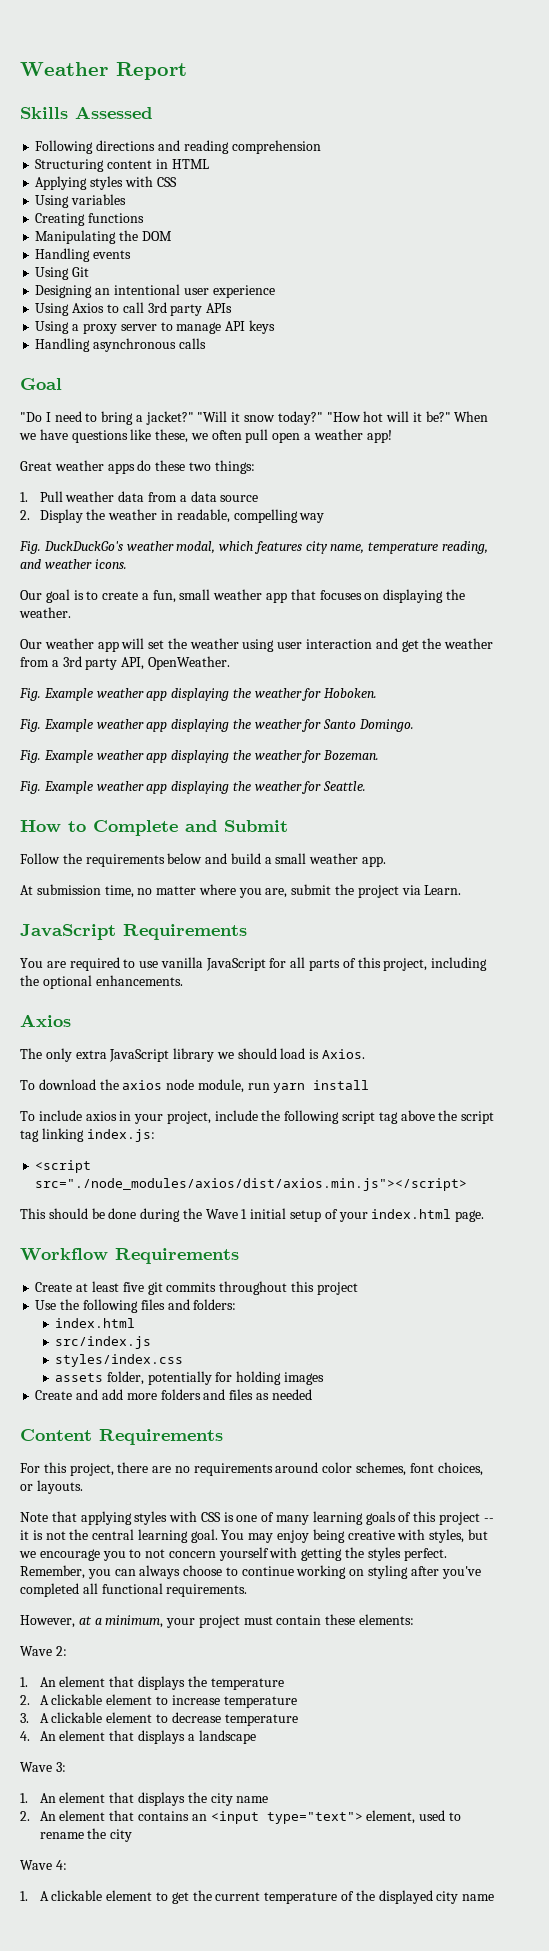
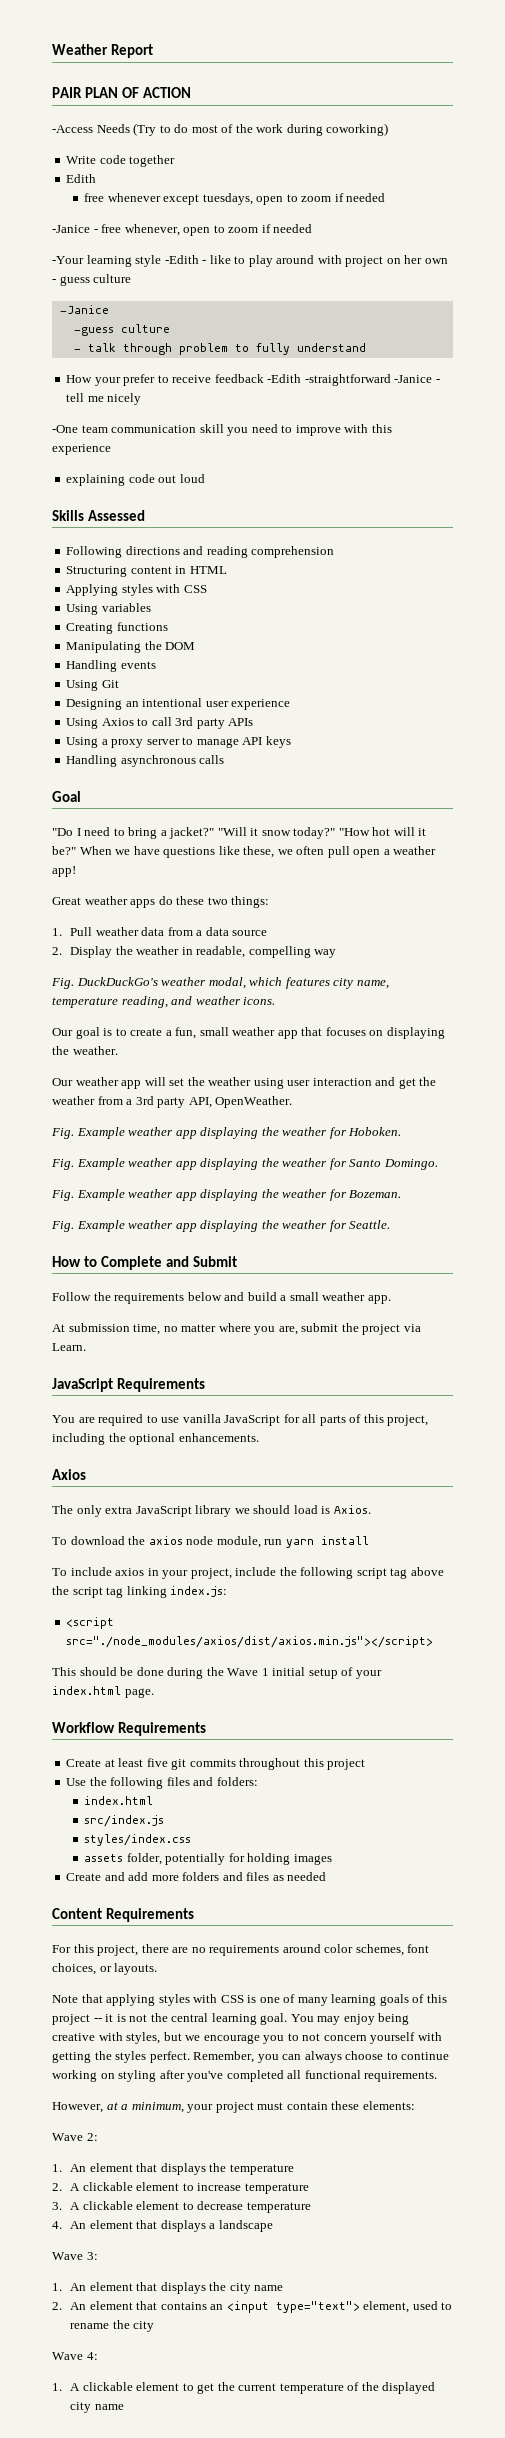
+ PAIR PLAN OF ACTION
+ -Access Needs (Try to do most of the work during coworking)
+ Write code together
+ Edith
+ free whenever except tuesdays, open to zoom if needed
+ -Janice - free whenever, open to zoom if needed
+ -Your learning style -Edith - like to play around with project on her own - guess culture
+ -Janice
+ -guess culture
+ - talk through problem to fully understand
+ How your prefer to receive feedback -Edith -straightforward -Janice - tell me nicely
+ -One team communication skill you need to improve with this experience
+ explaining code out loud

